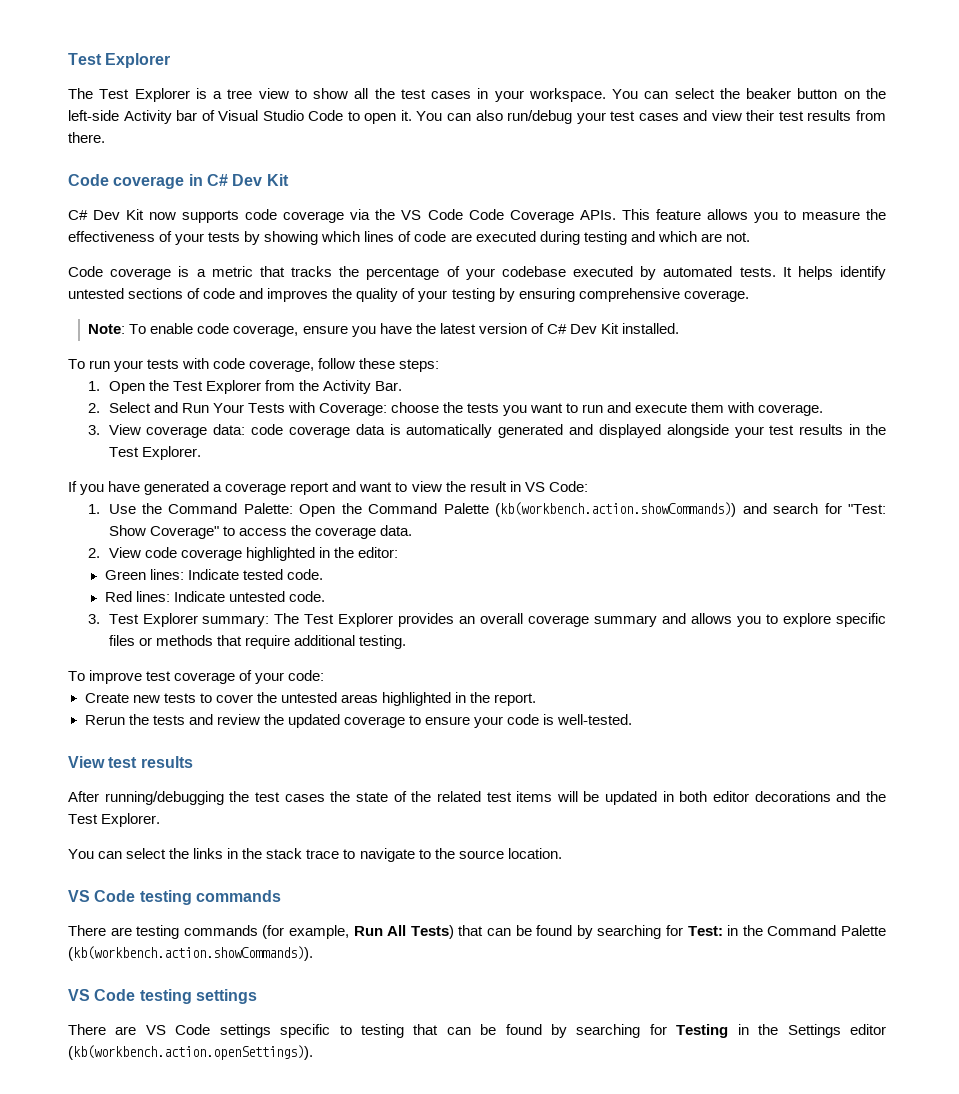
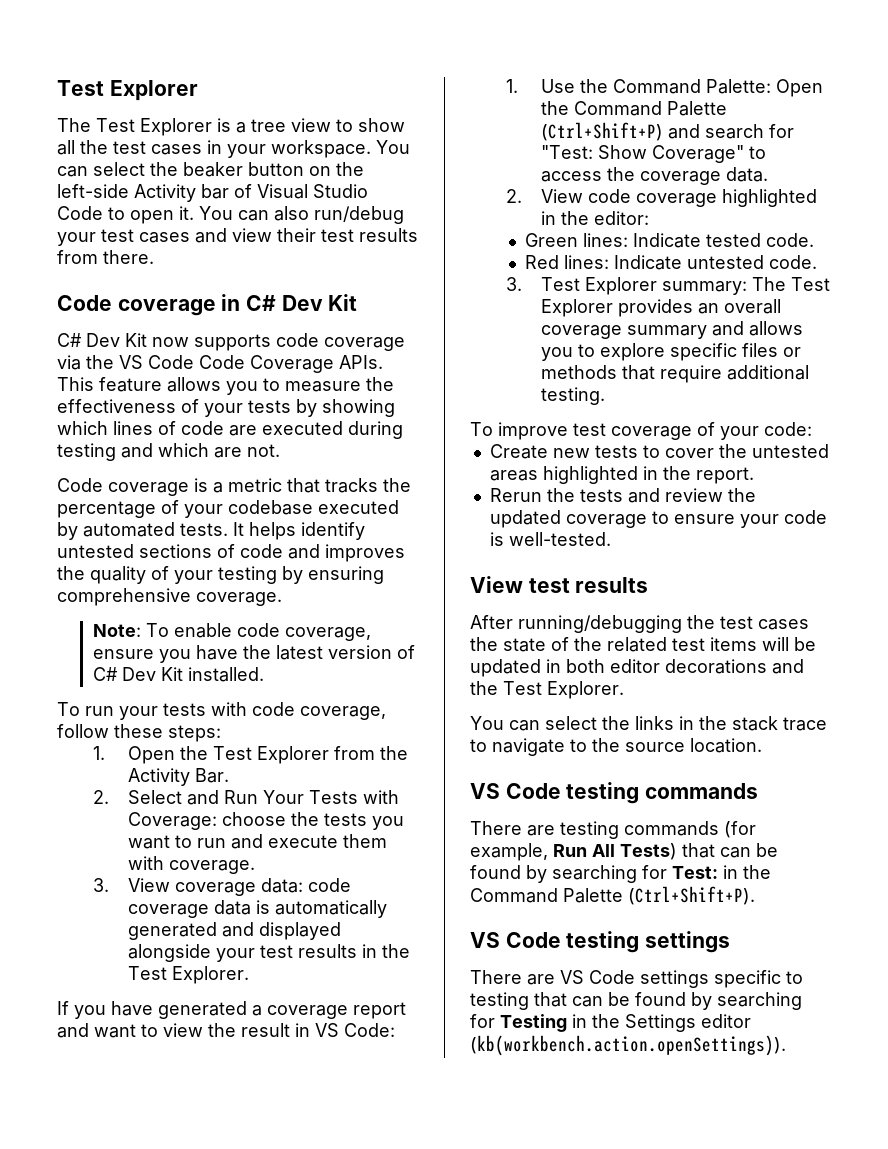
- 1. Use the Command Palette: Open the Command Palette (kb(workbench.action.showCommands)) and search for "Test: Show Coverage" to access the coverage data.
+ 1. Use the Command Palette: Open the Command Palette (Ctrl+Shift+P) and search for "Test: Show Coverage" to access the coverage data.
- There are testing commands (for example, Run All Tests) that can be found by searching for Test: in the Command Palette (kb(workbench.action.showCommands)).
+ There are testing commands (for example, Run All Tests) that can be found by searching for Test: in the Command Palette (Ctrl+Shift+P).

